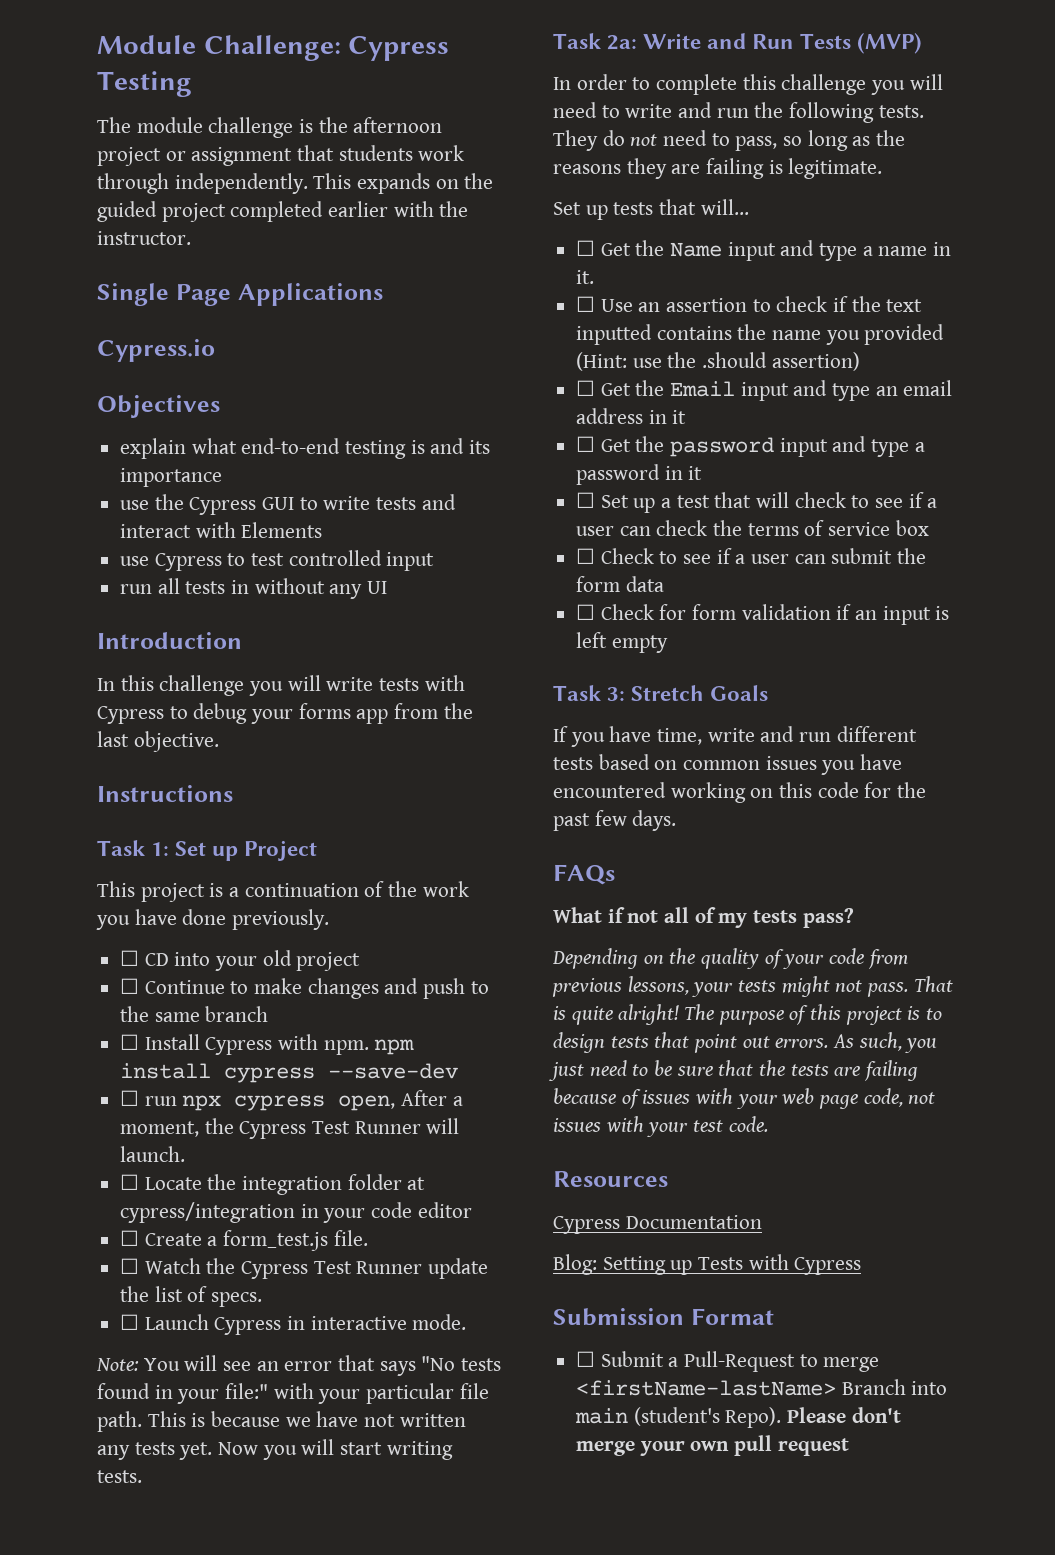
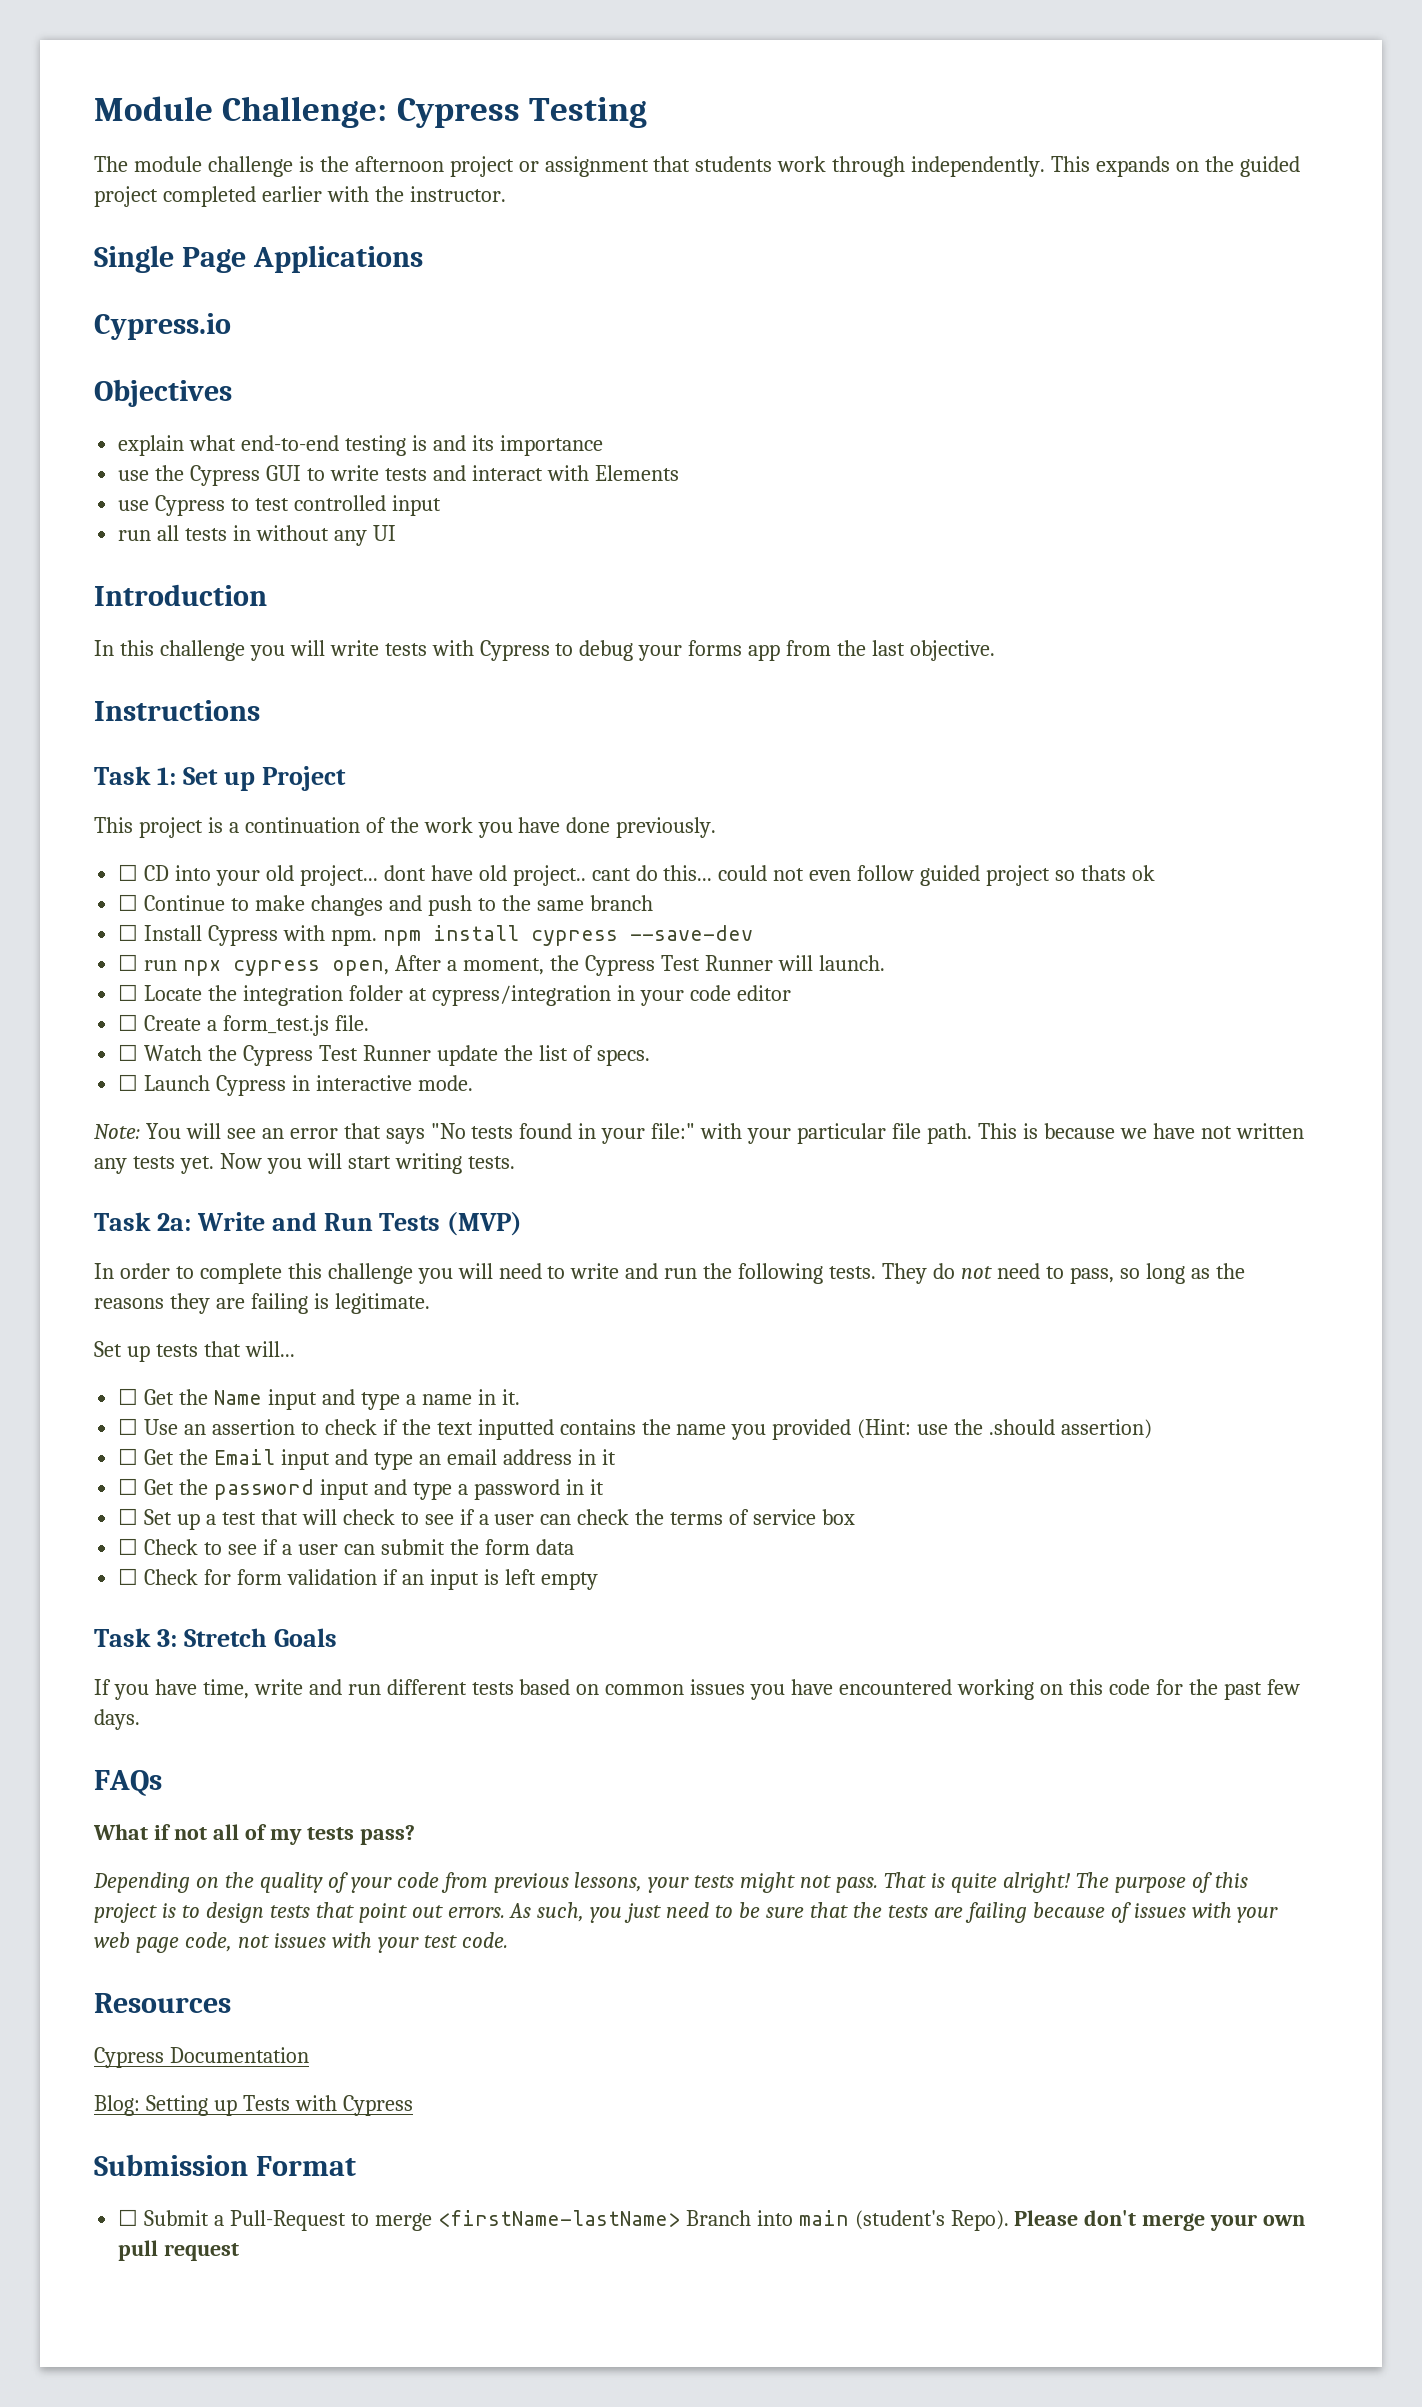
- ☐ CD into your old project
+ ☐ CD into your old project... dont have old project.. cant do this... could not even follow guided project so thats ok

